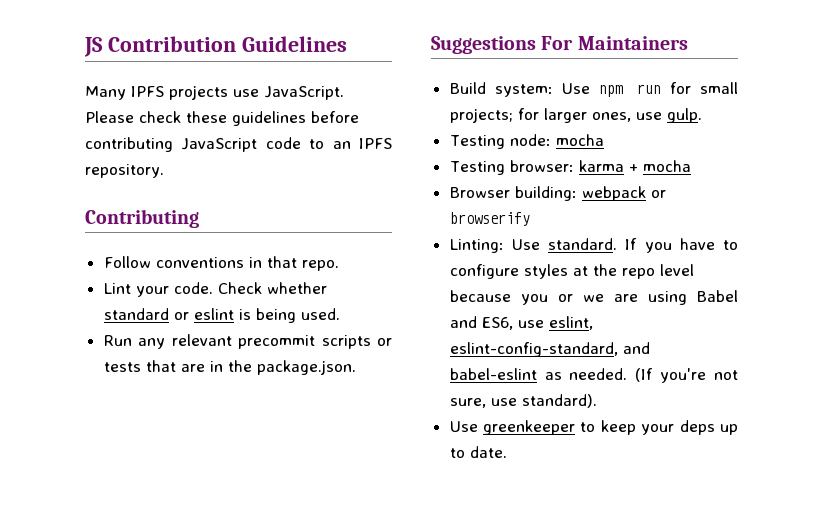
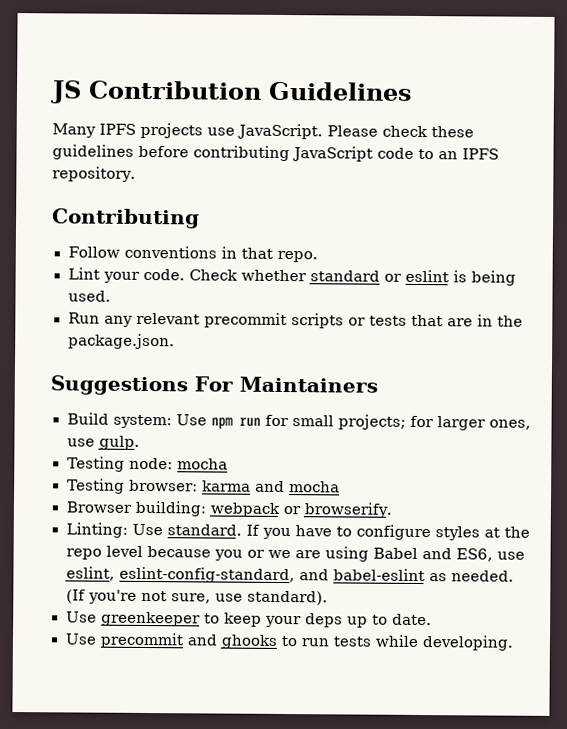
- Testing browser: karma + mocha
+ Testing browser: karma and mocha
- Browser building: webpack or browserify
+ Browser building: webpack or browserify.
+ Use precommit and ghooks to run tests while developing.

